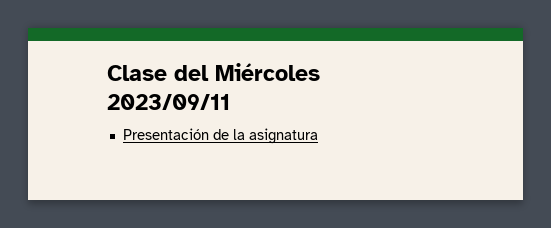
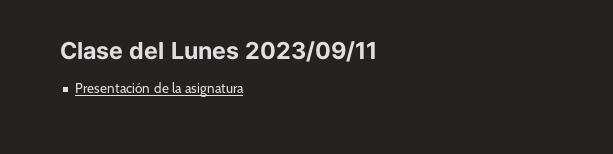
- Clase del Miércoles 2023/09/11
+ Clase del Lunes 2023/09/11

